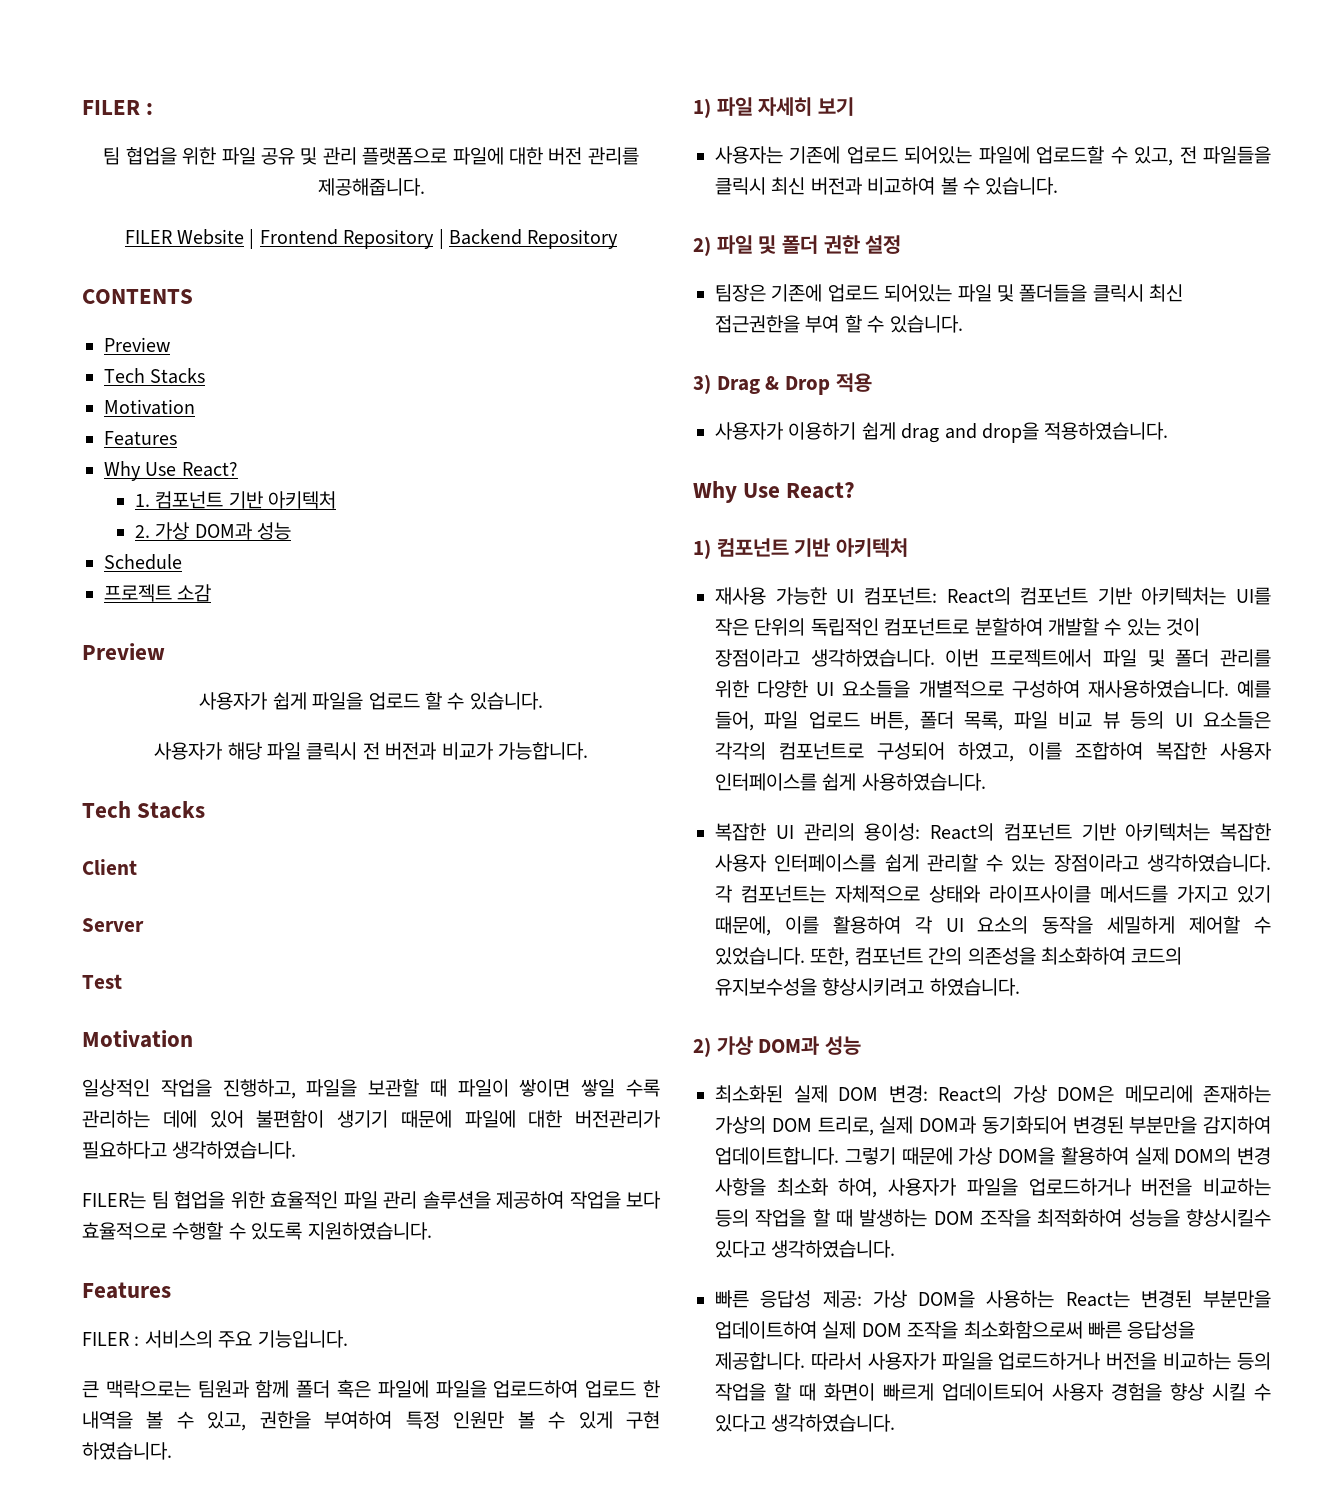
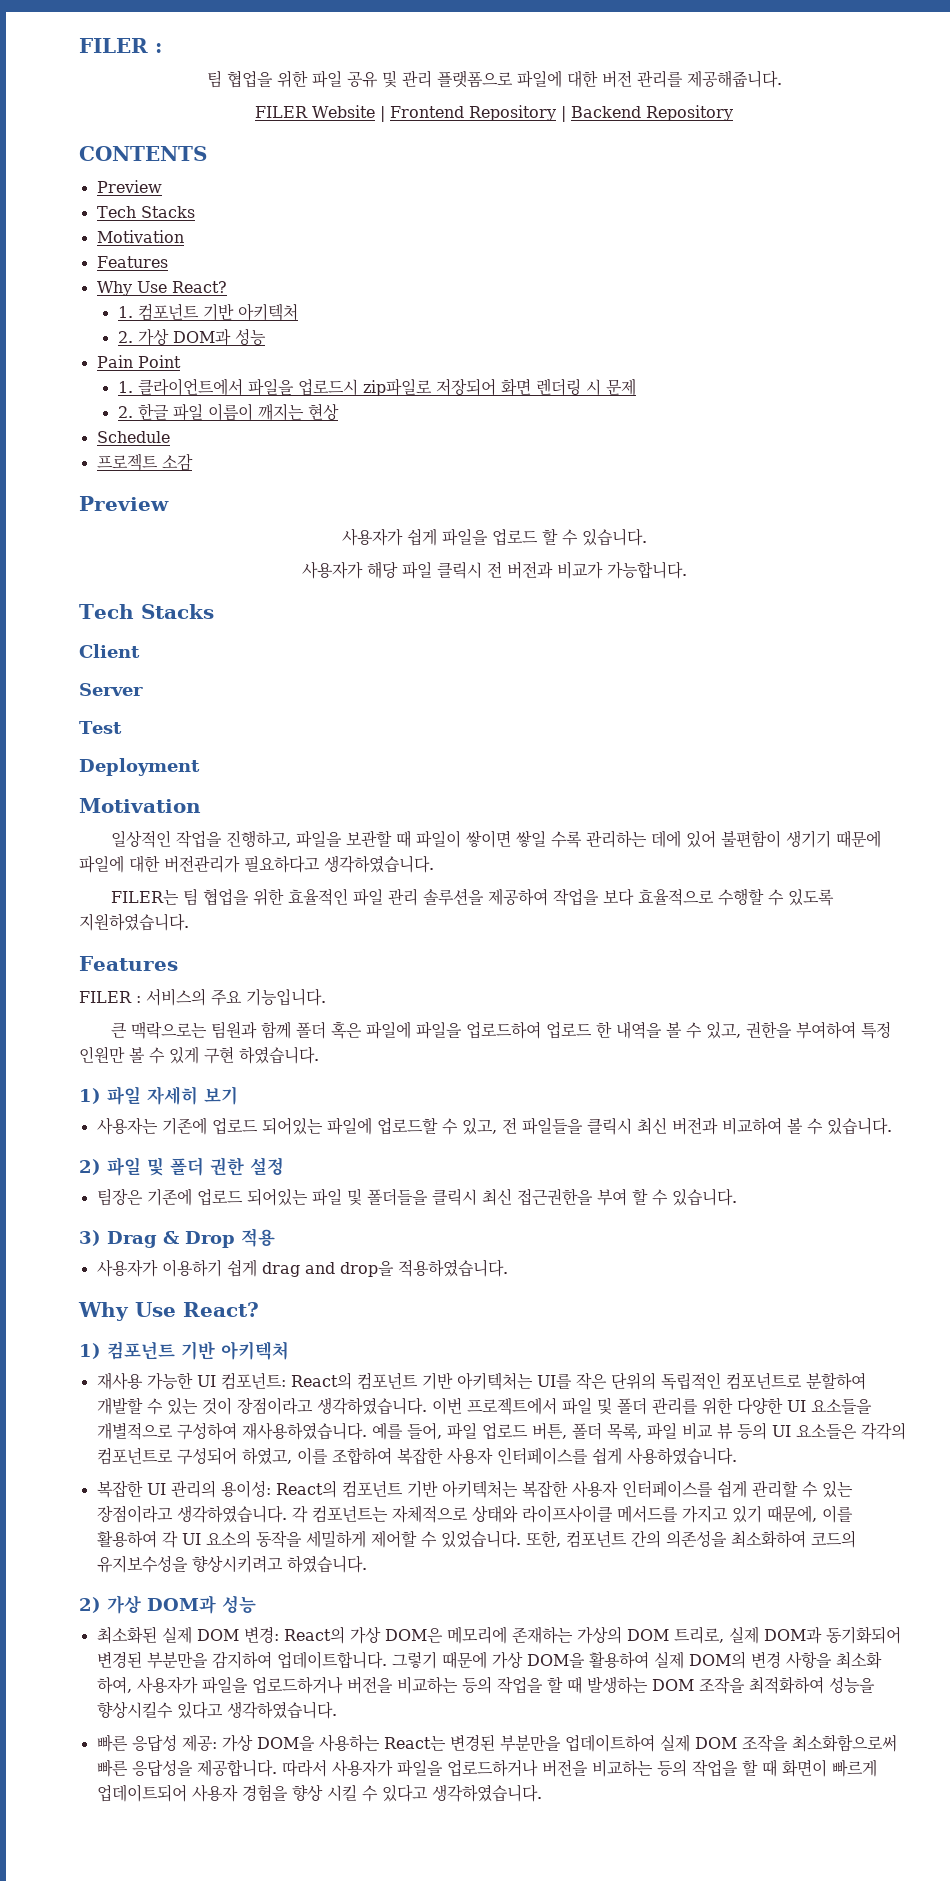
+ Pain Point
+ 1. 클라이언트에서 파일을 업로드시 zip파일로 저장되어 화면 렌더링 시 문제
+ 2. 한글 파일 이름이 깨지는 현상
+ Deployment

